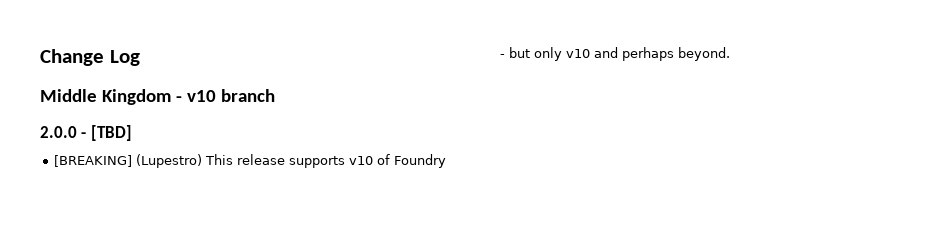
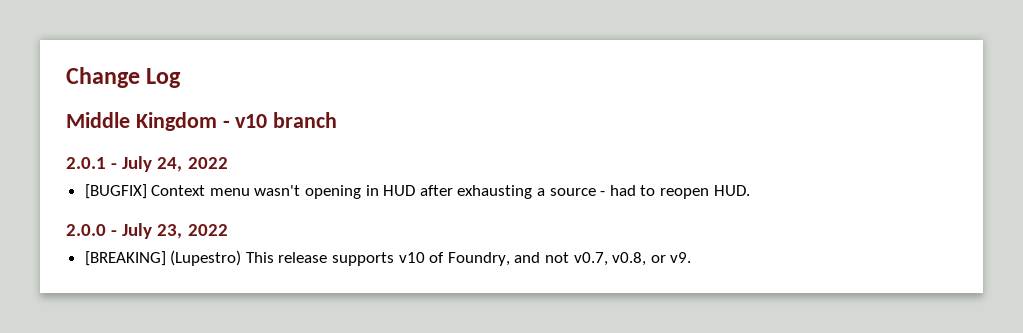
+ 2.0.1 - July 24, 2022
+ [BUGFIX] Context menu wasn't opening in HUD after exhausting a source - had to reopen HUD.
- 2.0.0 - [TBD]
+ 2.0.0 - July 23, 2022
- [BREAKING] (Lupestro) This release supports v10 of Foundry - but only v10 and perhaps beyond.
+ [BREAKING] (Lupestro) This release supports v10 of Foundry, and not v0.7, v0.8, or v9.

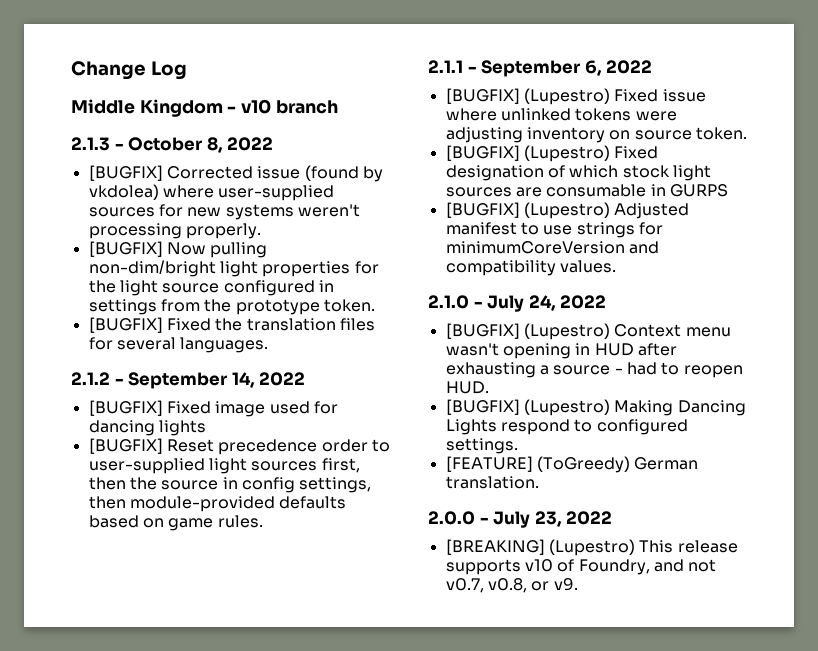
- 2.0.1 - July 24, 2022
+ 2.1.3 - October 8, 2022
+ [BUGFIX] Corrected issue (found by vkdolea) where user-supplied sources for new systems weren't processing properly.
+ [BUGFIX] Now pulling non-dim/bright light properties for the light source configured in settings from the prototype token.
+ [BUGFIX] Fixed the translation files for several languages.
+ 2.1.2 - September 14, 2022
+ [BUGFIX] Fixed image used for dancing lights
+ [BUGFIX] Reset precedence order to user-supplied light sources first, then the source in config settings, then module-provided defaults based on game rules.
+ 2.1.1 - September 6, 2022
+ [BUGFIX] (Lupestro) Fixed issue where unlinked tokens were adjusting inventory on source token.
+ [BUGFIX] (Lupestro) Fixed designation of which stock light sources are consumable in GURPS
+ [BUGFIX] (Lupestro) Adjusted manifest to use strings for minimumCoreVersion and compatibility values.
+ 2.1.0 - July 24, 2022
- [BUGFIX] Context menu wasn't opening in HUD after exhausting a source - had to reopen HUD.
+ [BUGFIX] (Lupestro) Context menu wasn't opening in HUD after exhausting a source - had to reopen HUD.
+ [BUGFIX] (Lupestro) Making Dancing Lights respond to configured settings.
+ [FEATURE] (ToGreedy) German translation.

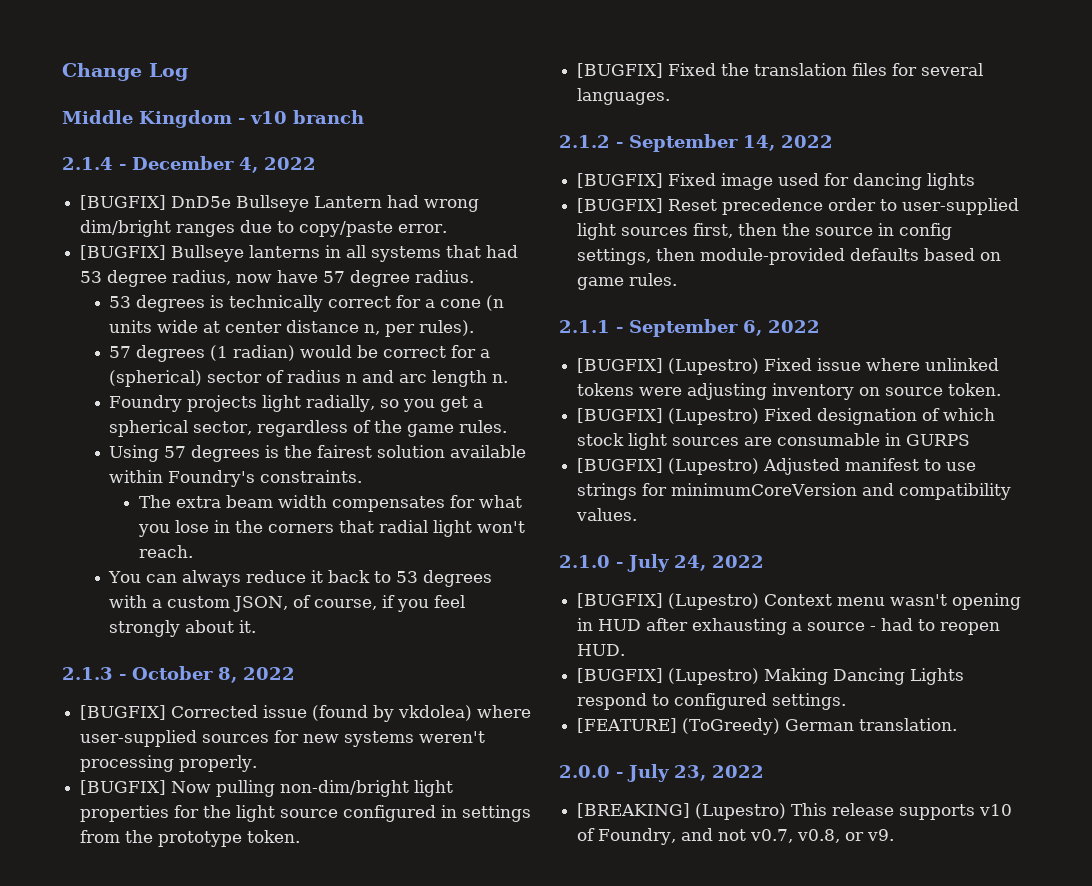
+ 2.1.4 - December 4, 2022
+ [BUGFIX] DnD5e Bullseye Lantern had wrong dim/bright ranges due to copy/paste error.
+ [BUGFIX] Bullseye lanterns in all systems that had 53 degree radius, now have 57 degree radius.
+ 53 degrees is technically correct for a cone (n units wide at center distance n, per rules).
+ 57 degrees (1 radian) would be correct for a (spherical) sector of radius n and arc length n.
+ Foundry projects light radially, so you get a spherical sector, regardless of the game rules.
+ Using 57 degrees is the fairest solution available within Foundry's constraints.
+ The extra beam width compensates for what you lose in the corners that radial light won't reach.
+ You can always reduce it back to 53 degrees with a custom JSON, of course, if you feel strongly about it.

